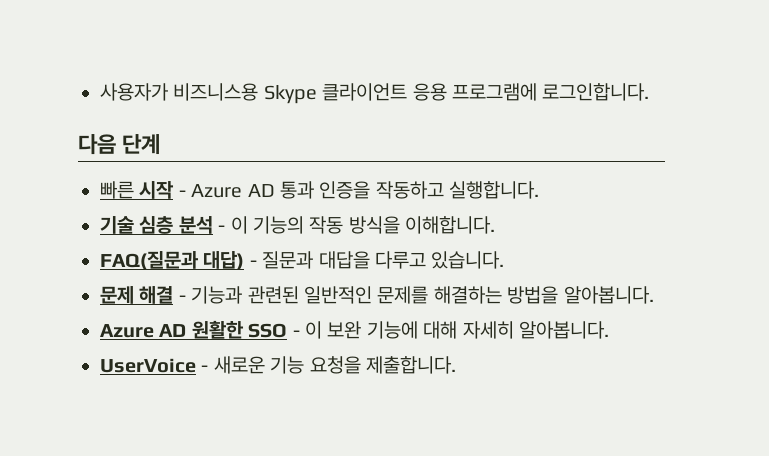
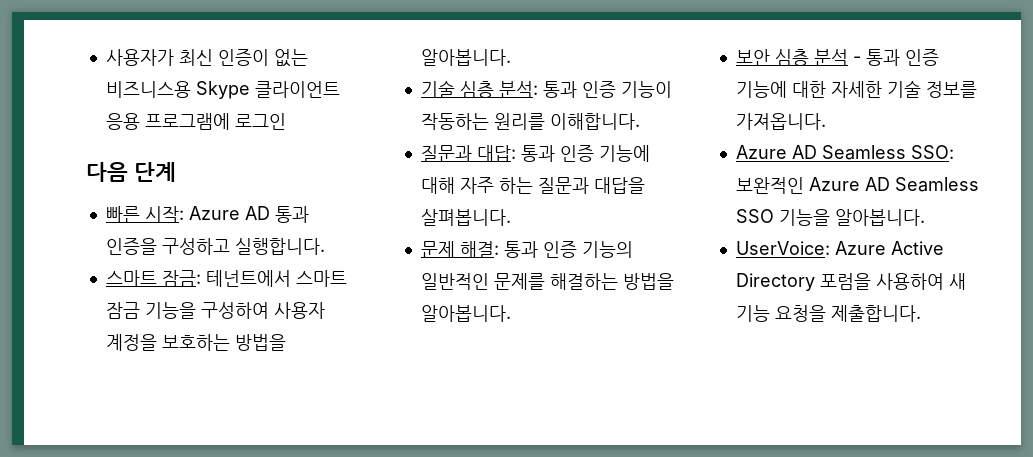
- 사용자가 비즈니스용 Skype 클라이언트 응용 프로그램에 로그인합니다.
+ 사용자가 최신 인증이 없는 비즈니스용 Skype 클라이언트 응용 프로그램에 로그인
- 빠른 시작 - Azure AD 통과 인증을 작동하고 실행합니다.
+ 빠른 시작: Azure AD 통과 인증을 구성하고 실행합니다.
- 기술 심층 분석 - 이 기능의 작동 방식을 이해합니다.
- FAQ(질문과 대답) - 질문과 대답을 다루고 있습니다.
- 문제 해결 - 기능과 관련된 일반적인 문제를 해결하는 방법을 알아봅니다.
+ 스마트 잠금: 테넌트에서 스마트 잠금 기능을 구성하여 사용자 계정을 보호하는 방법을 알아봅니다.
+ 기술 심층 분석: 통과 인증 기능이 작동하는 원리를 이해합니다.
+ 질문과 대답: 통과 인증 기능에 대해 자주 하는 질문과 대답을 살펴봅니다.
+ 문제 해결: 통과 인증 기능의 일반적인 문제를 해결하는 방법을 알아봅니다.
- Azure AD 원활한 SSO - 이 보완 기능에 대해 자세히 알아봅니다.
- UserVoice - 새로운 기능 요청을 제출합니다.
+ 보안 심층 분석 - 통과 인증 기능에 대한 자세한 기술 정보를 가져옵니다.
+ Azure AD Seamless SSO: 보완적인 Azure AD Seamless SSO 기능을 알아봅니다.
+ UserVoice: Azure Active Directory 포럼을 사용하여 새 기능 요청을 제출합니다.

